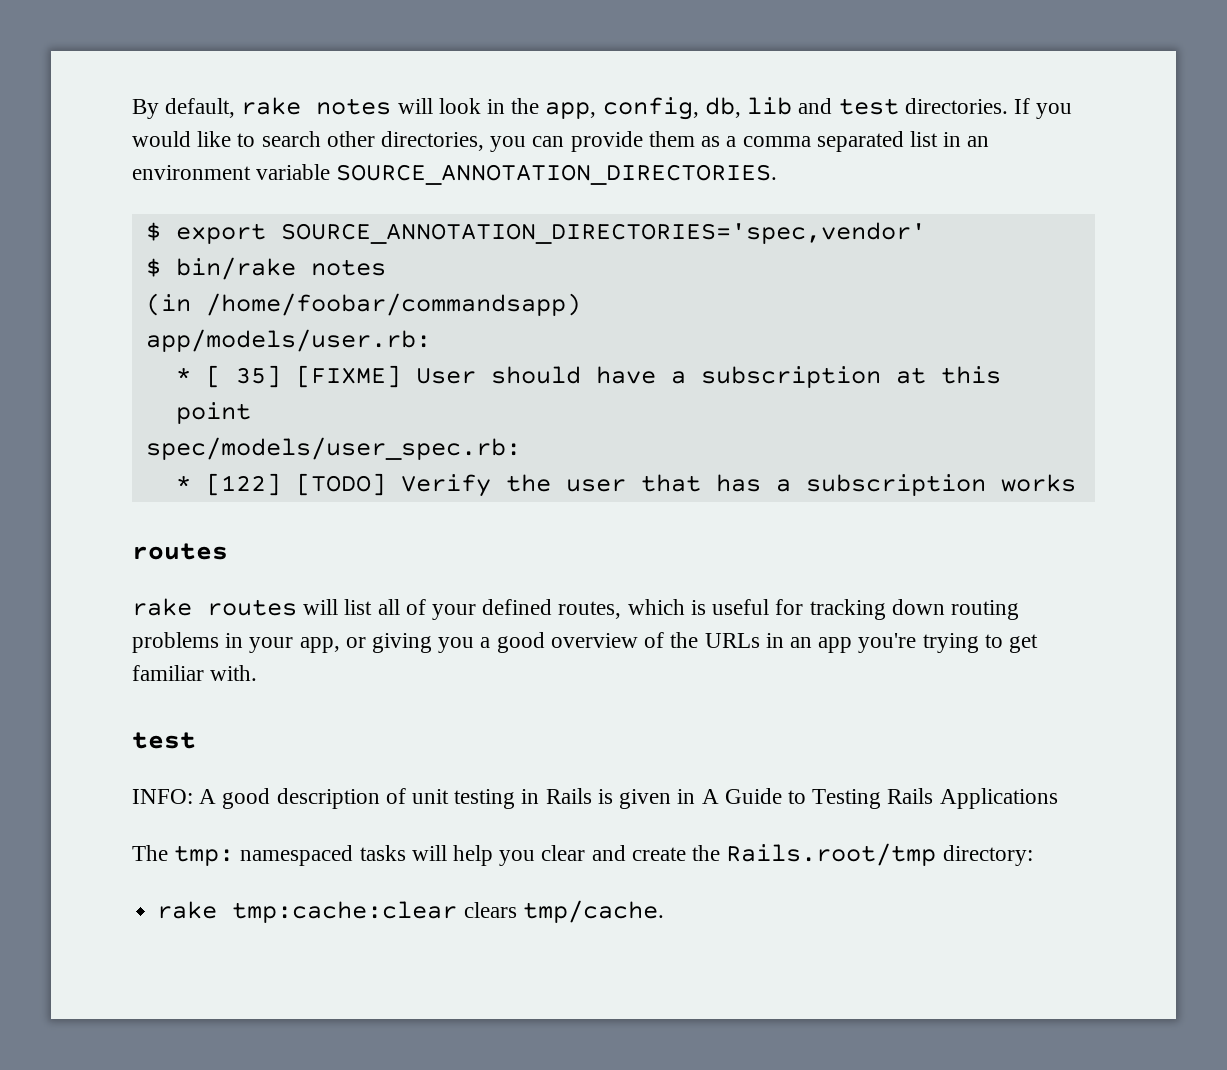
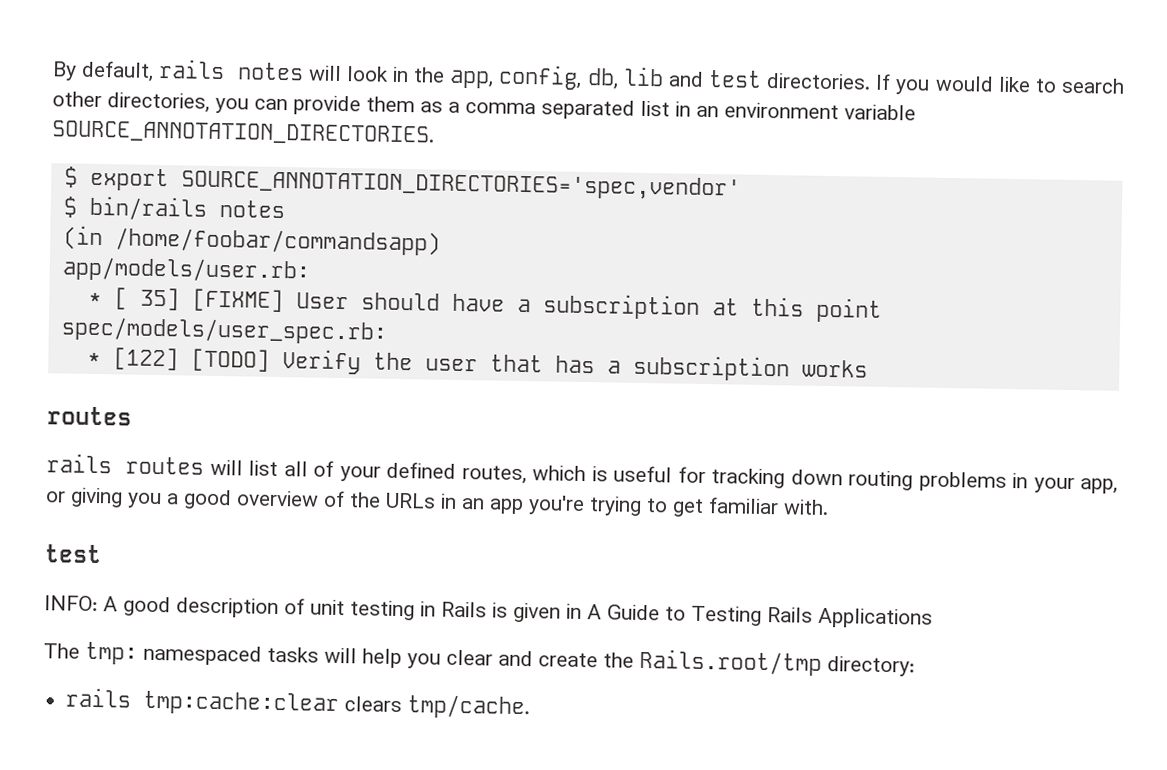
- By default, rake notes will look in the app, config, db, lib and test directories.
+ By default, rails notes will look in the app, config, db, lib and test directories.
- $ bin/rake notes
+ $ bin/rails notes
- rake routes will list all of your defined routes, which is useful for tracking down routing problems in your app, or giving you a good overview of the URLs in an app you're trying to get familiar with.
+ rails routes will list all of your defined routes, which is useful for tracking down routing problems in your app, or giving you a good overview of the URLs in an app you're trying to get familiar with.
- rake tmp:cache:clear clears tmp/cache.
+ rails tmp:cache:clear clears tmp/cache.

